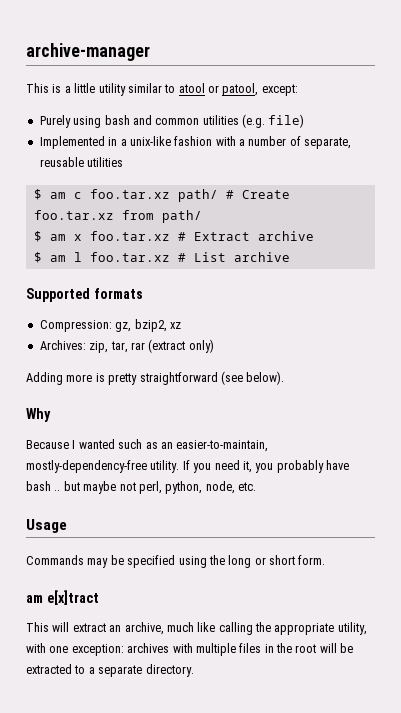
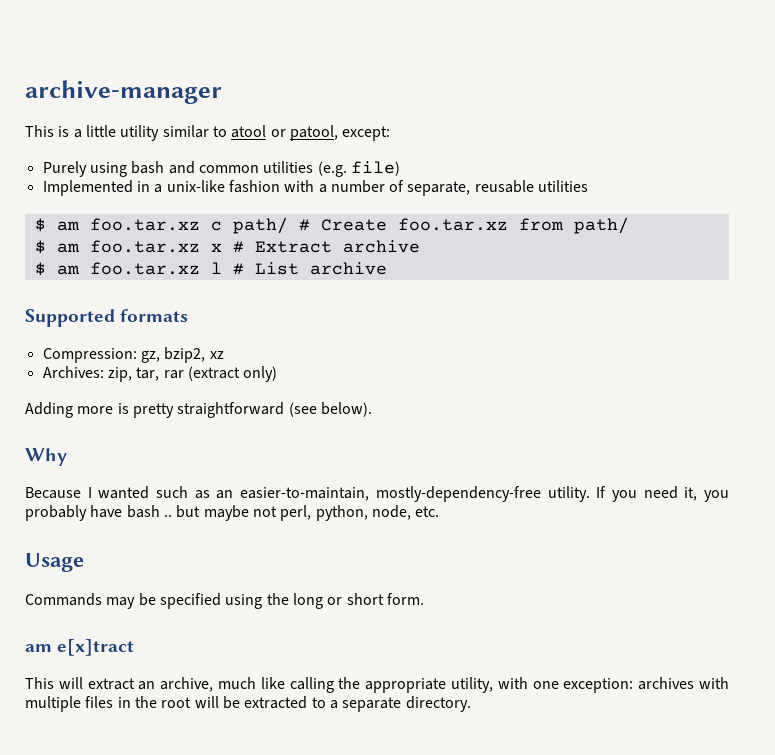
- $ am c foo.tar.xz path/ # Create foo.tar.xz from path/
+ $ am foo.tar.xz c path/ # Create foo.tar.xz from path/
- $ am x foo.tar.xz # Extract archive
+ $ am foo.tar.xz x # Extract archive
- $ am l foo.tar.xz # List archive
+ $ am foo.tar.xz l # List archive

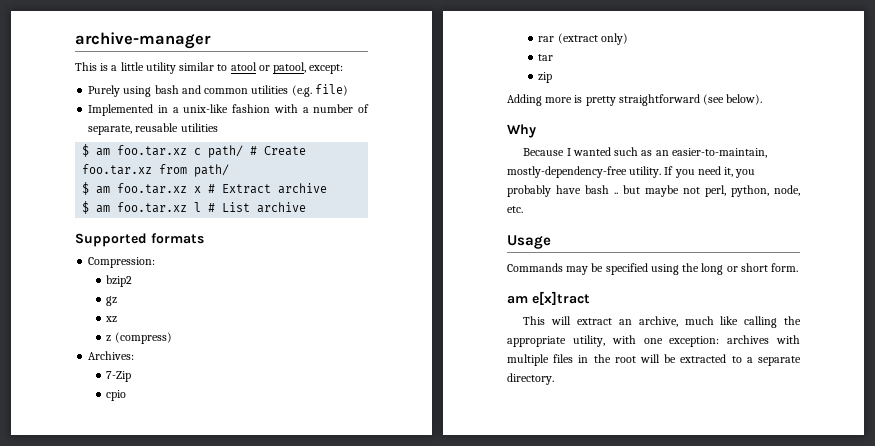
- Compression: gz, bzip2, xz
+ Compression:
+ bzip2
+ gz
+ xz
+ z (compress)
- Archives: zip, tar, rar (extract only)
+ Archives:
+ 7-Zip
+ cpio
+ rar (extract only)
+ tar
+ zip

